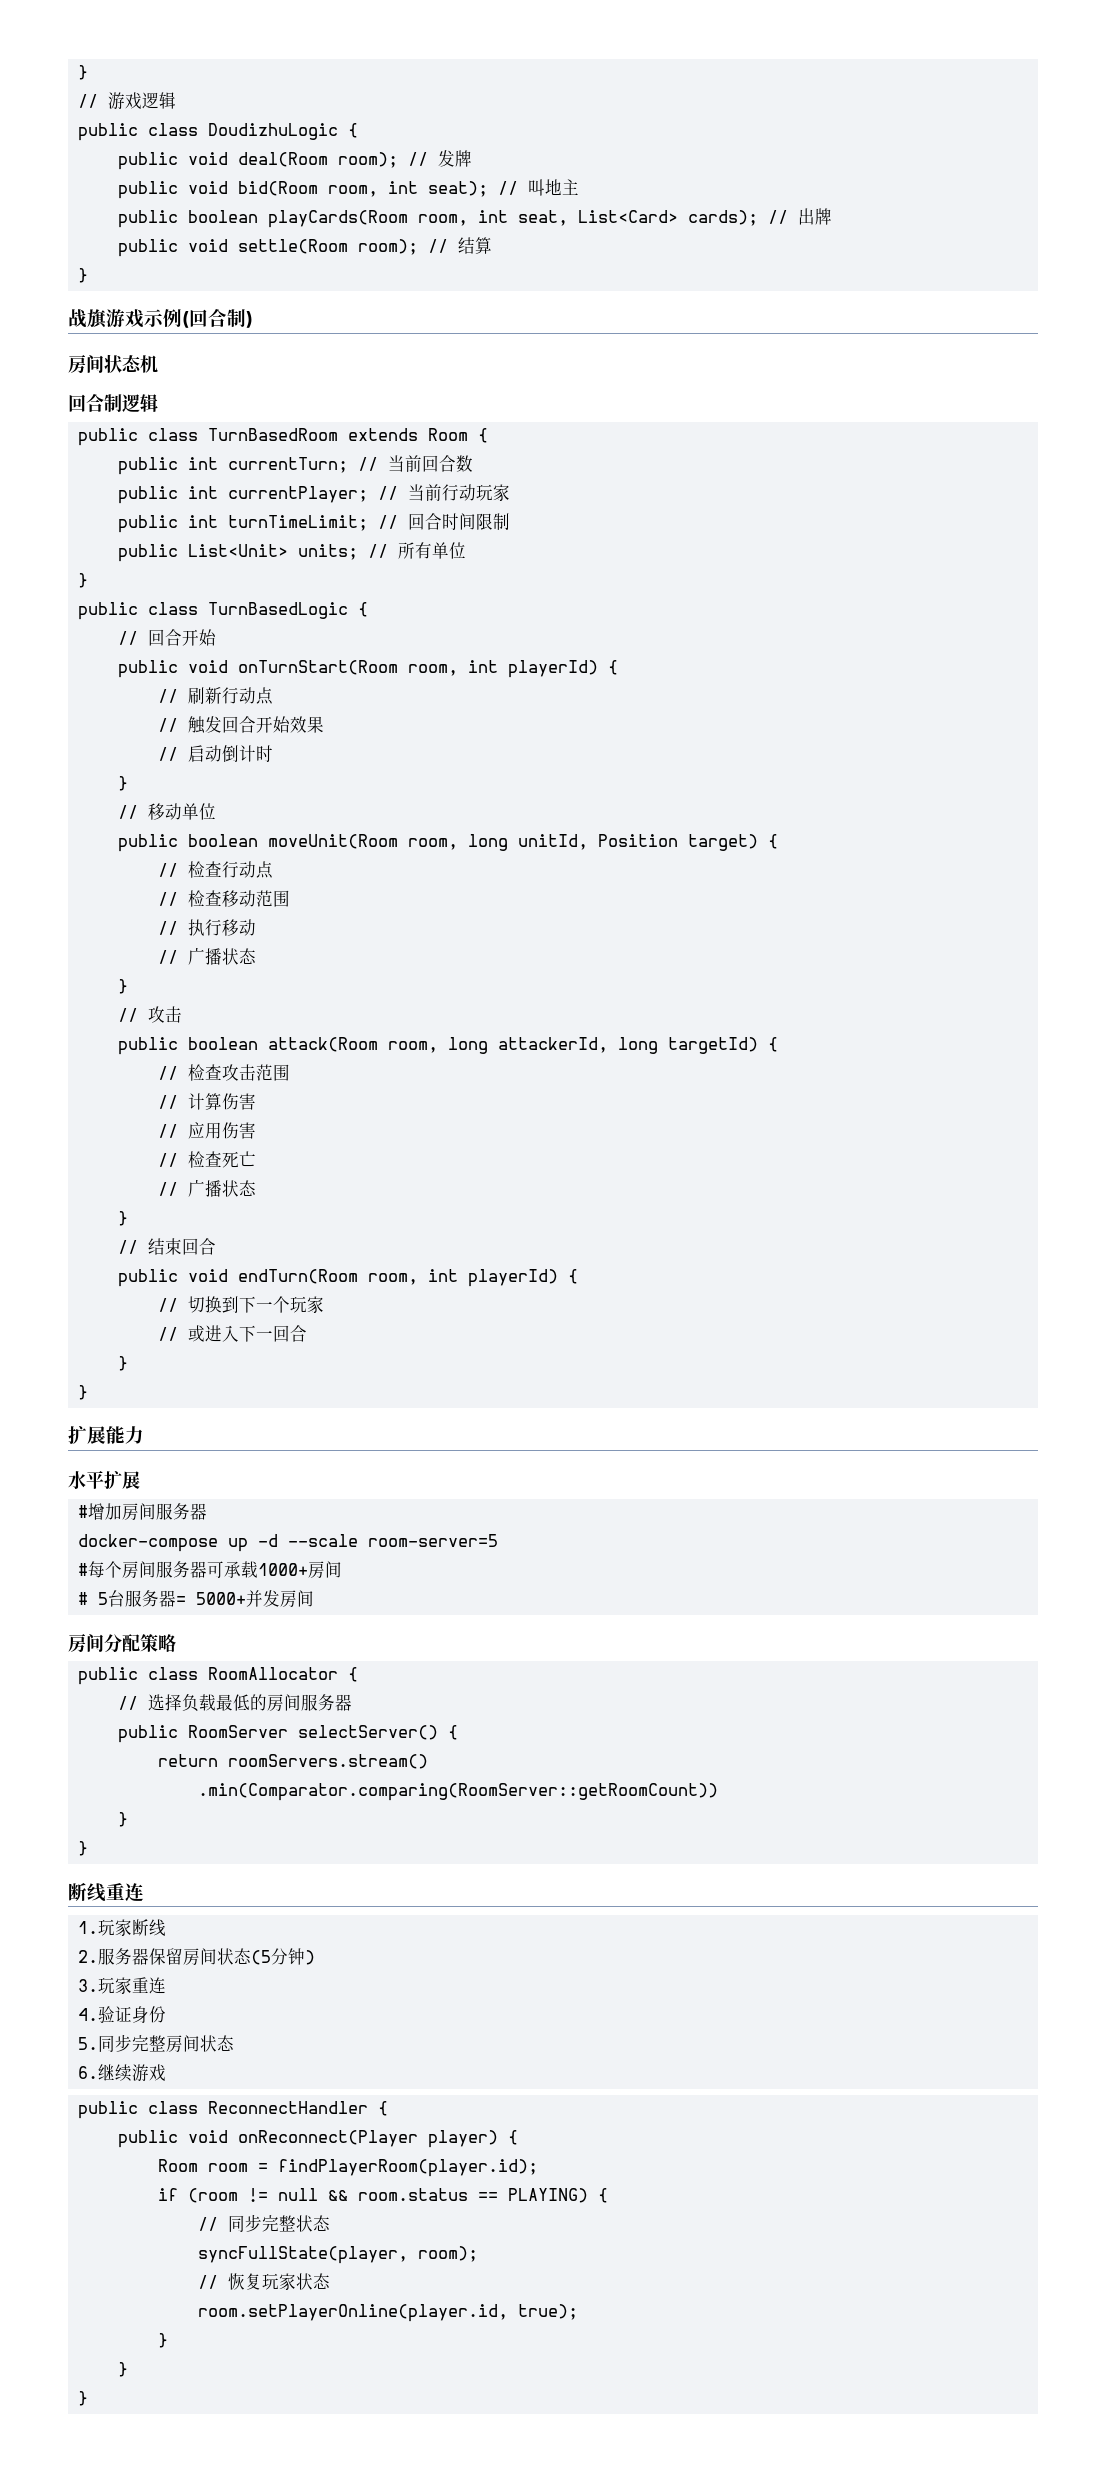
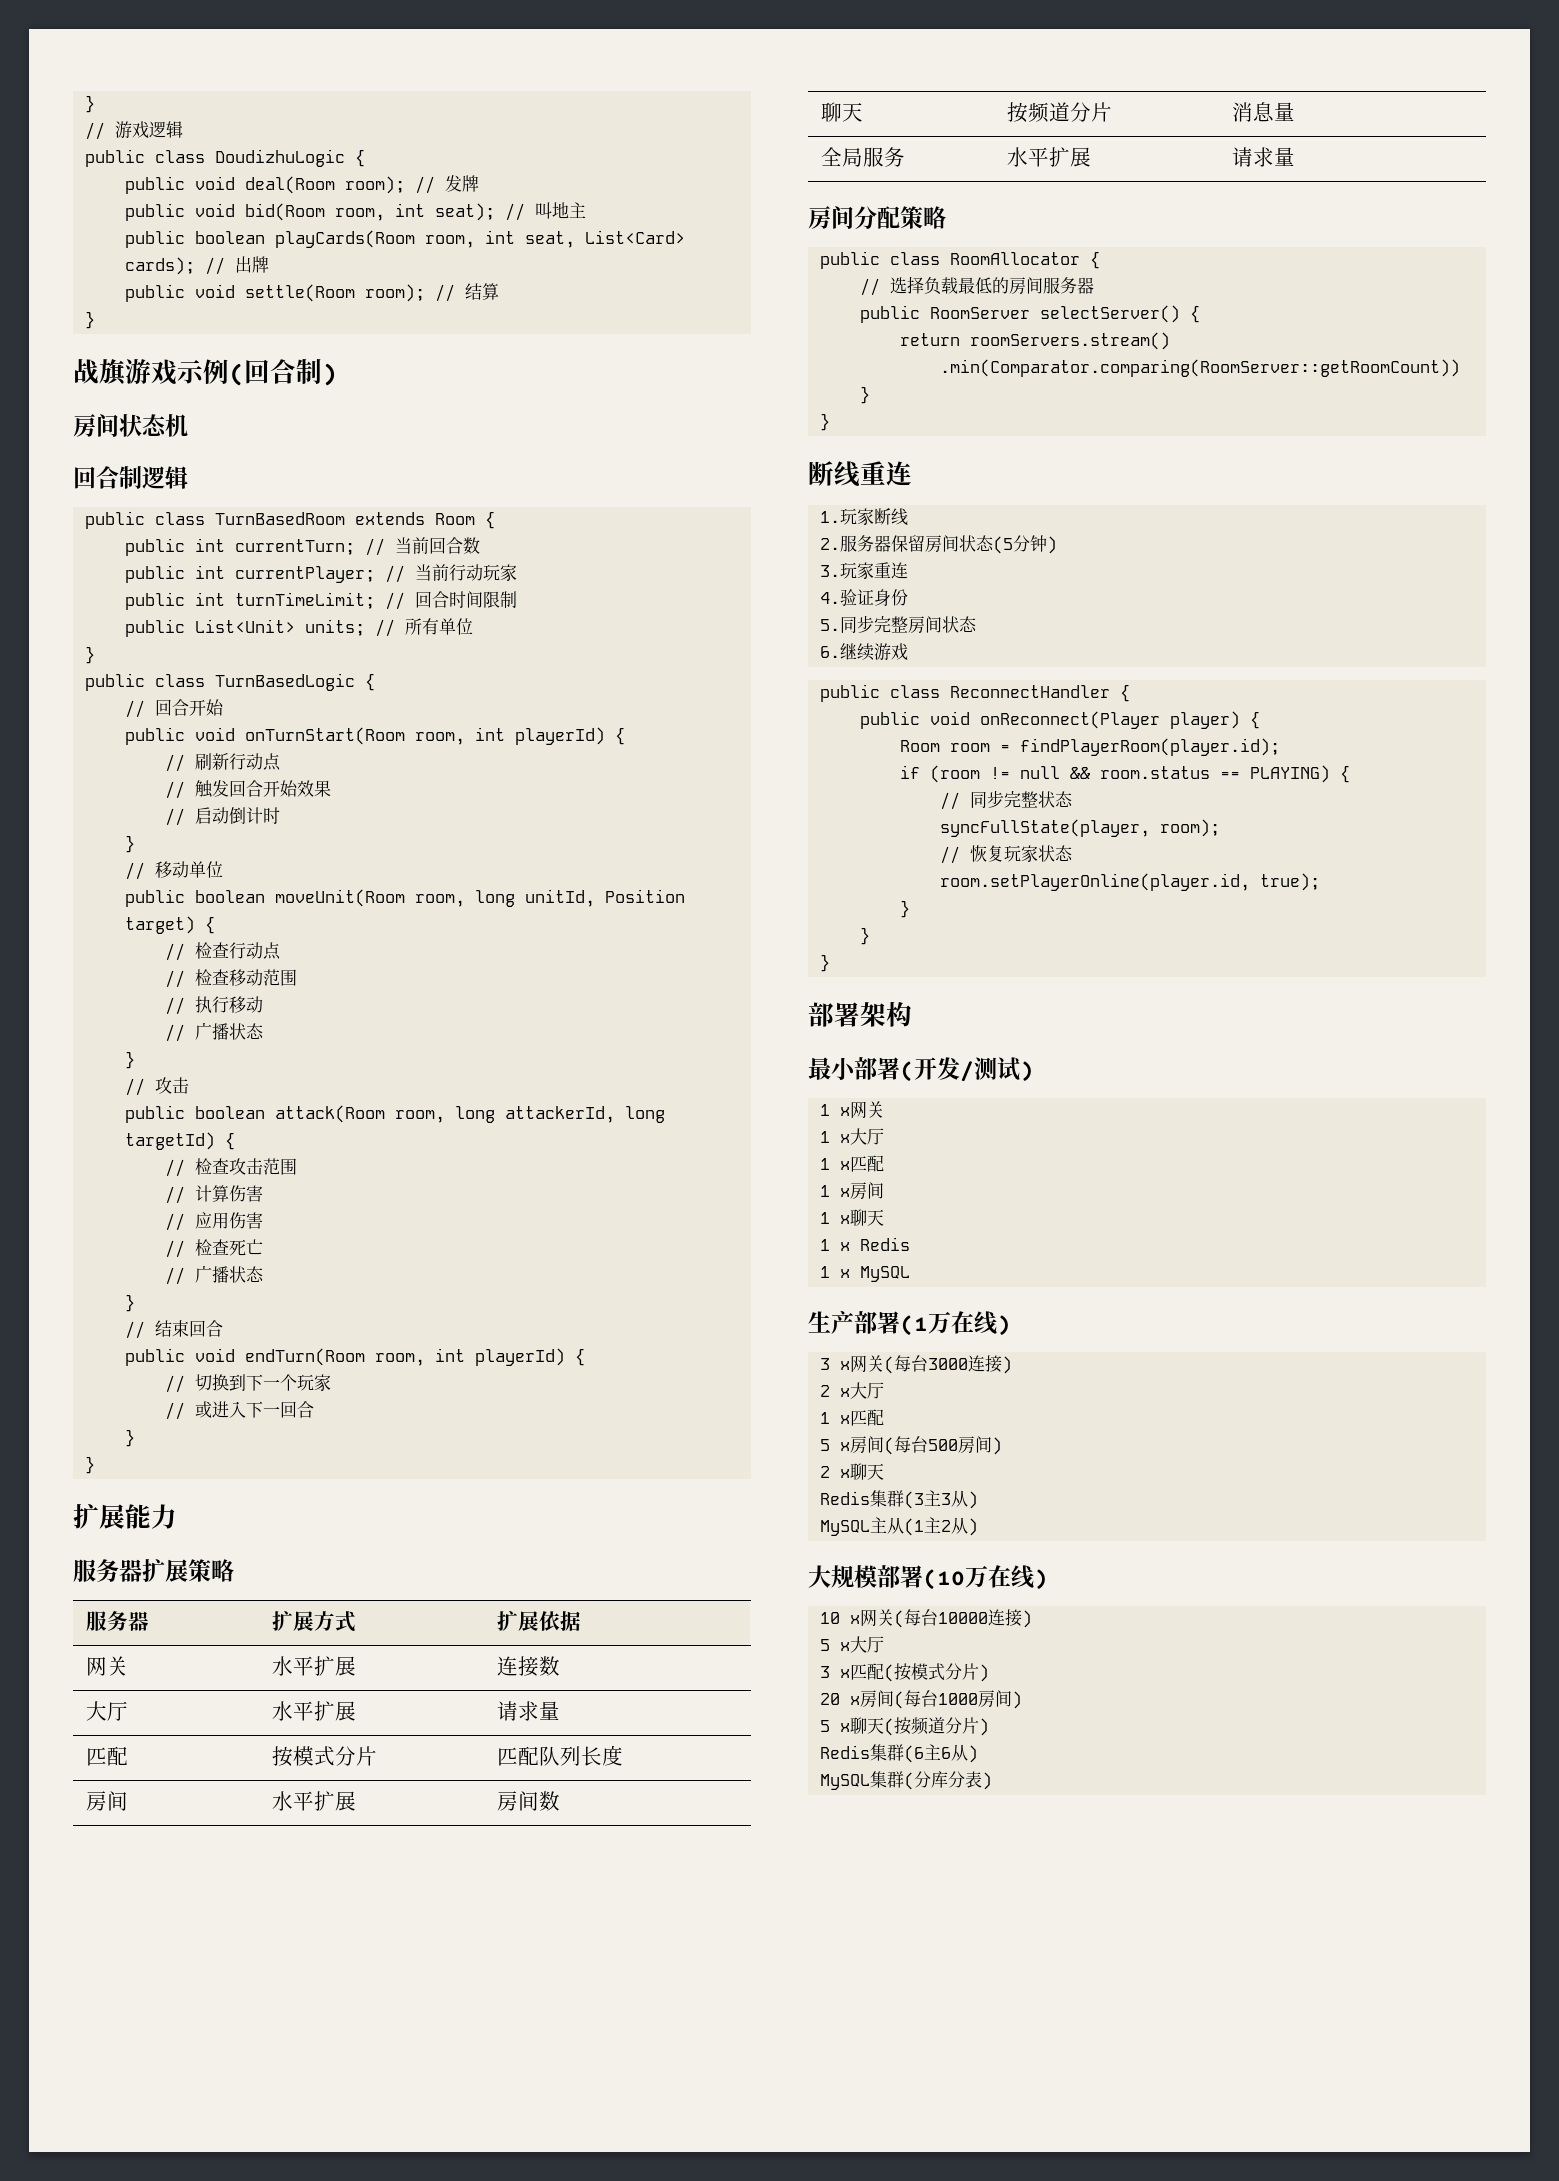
- 水平扩展
- #增加房间服务器
- docker-compose up -d --scale room-server=5
- #每个房间服务器可承载1000+房间
- # 5台服务器= 5000+并发房间
+ 服务器扩展策略
+ 服务器 | 扩展方式 | 扩展依据
+ 网关 | 水平扩展 | 连接数
+ 大厅 | 水平扩展 | 请求量
+ 匹配 | 按模式分片 | 匹配队列长度
+ 房间 | 水平扩展 | 房间数
+ 聊天 | 按频道分片 | 消息量
+ 全局服务 | 水平扩展 | 请求量
+ 部署架构
+ 最小部署(开发/测试)
+ 1 x网关
+ 1 x大厅
+ 1 x匹配
+ 1 x房间
+ 1 x聊天
+ 1 x Redis
+ 1 x MySQL
+ 生产部署(1万在线)
+ 3 x网关(每台3000连接)
+ 2 x大厅
+ 1 x匹配
+ 5 x房间(每台500房间)
+ 2 x聊天
+ Redis集群(3主3从)
+ MySQL主从(1主2从)
+ 大规模部署(10万在线)
+ 10 x网关(每台10000连接)
+ 5 x大厅
+ 3 x匹配(按模式分片)
+ 20 x房间(每台1000房间)
+ 5 x聊天(按频道分片)
+ Redis集群(6主6从)
+ MySQL集群(分库分表)

